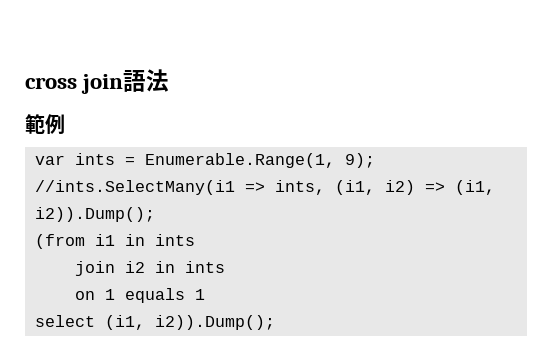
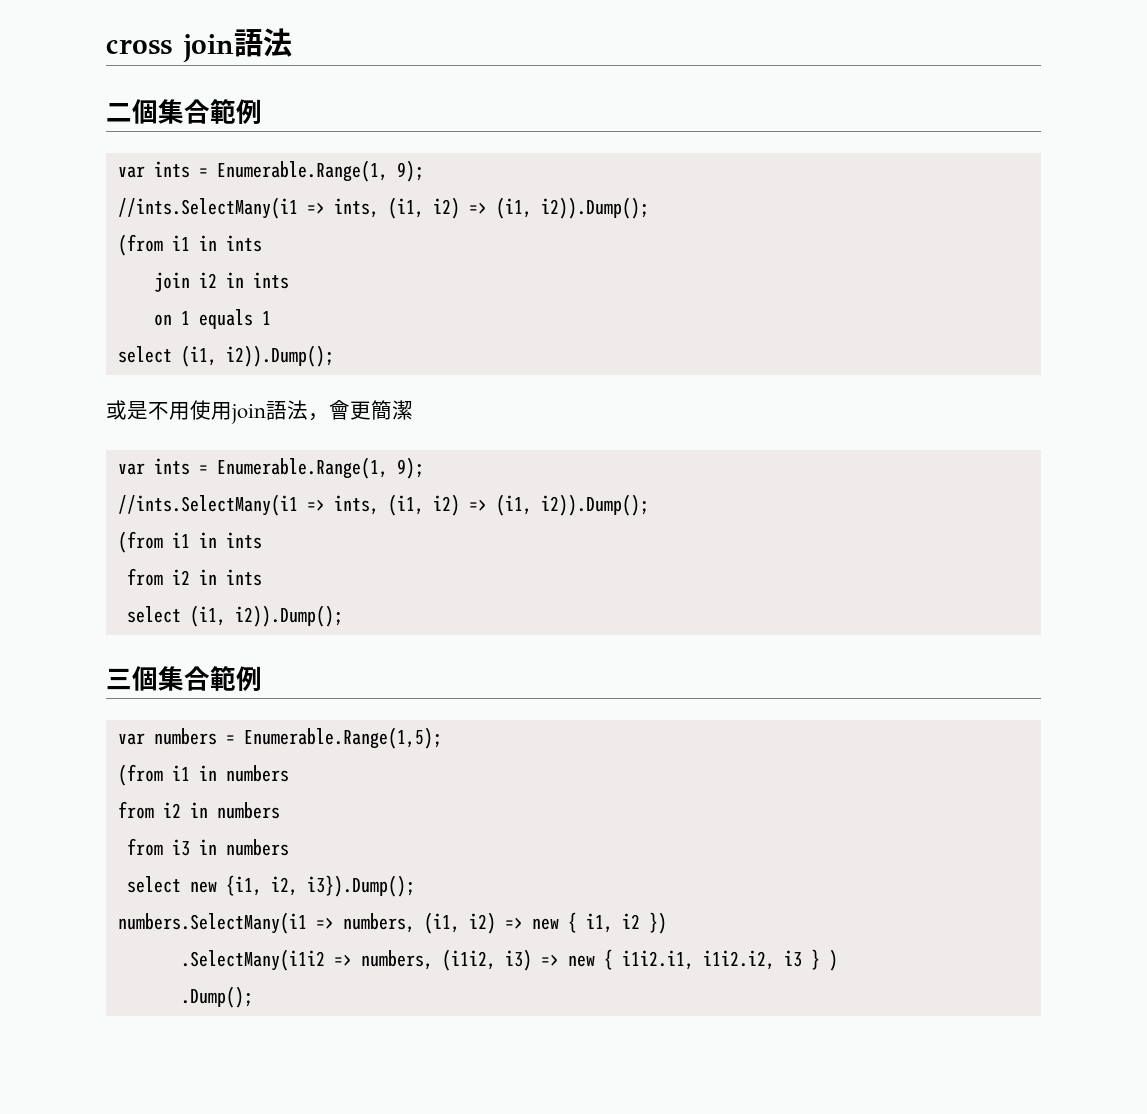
- 範例
+ 二個集合範例
+ 或是不用使用join語法，會更簡潔
+ var ints = Enumerable.Range(1, 9);
+ //ints.SelectMany(i1 => ints, (i1, i2) => (i1, i2)).Dump();
+ (from i1 in ints
+ from i2 in ints
+ select (i1, i2)).Dump();
+ 三個集合範例
+ var numbers = Enumerable.Range(1,5);
+ (from i1 in numbers
+ from i2 in numbers
+ from i3 in numbers
+ select new {i1, i2, i3}).Dump();
+ numbers.SelectMany(i1 => numbers, (i1, i2) => new { i1, i2 })
+ .SelectMany(i1i2 => numbers, (i1i2, i3) => new { i1i2.i1, i1i2.i2, i3 } )
+ .Dump();

